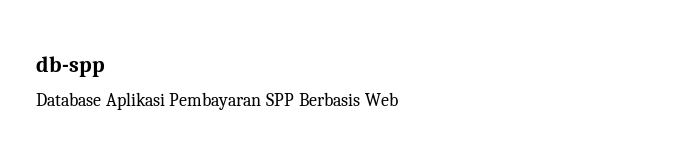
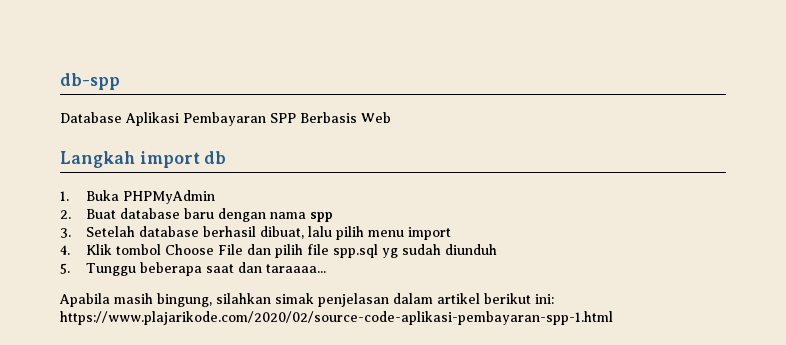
+ Langkah import db
+ 1. Buka PHPMyAdmin
+ 2. Buat database baru dengan nama spp
+ 3. Setelah database berhasil dibuat, lalu pilih menu import
+ 4. Klik tombol Choose File dan pilih file spp.sql yg sudah diunduh
+ 5. Tunggu beberapa saat dan taraaaa...
+ Apabila masih bingung, silahkan simak penjelasan dalam artikel berikut ini: https://www.plajarikode.com/2020/02/source-code-aplikasi-pembayaran-spp-1.html

